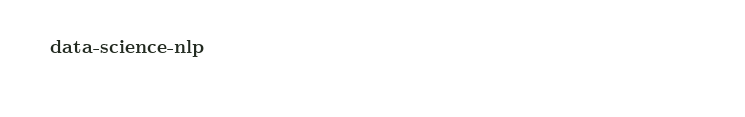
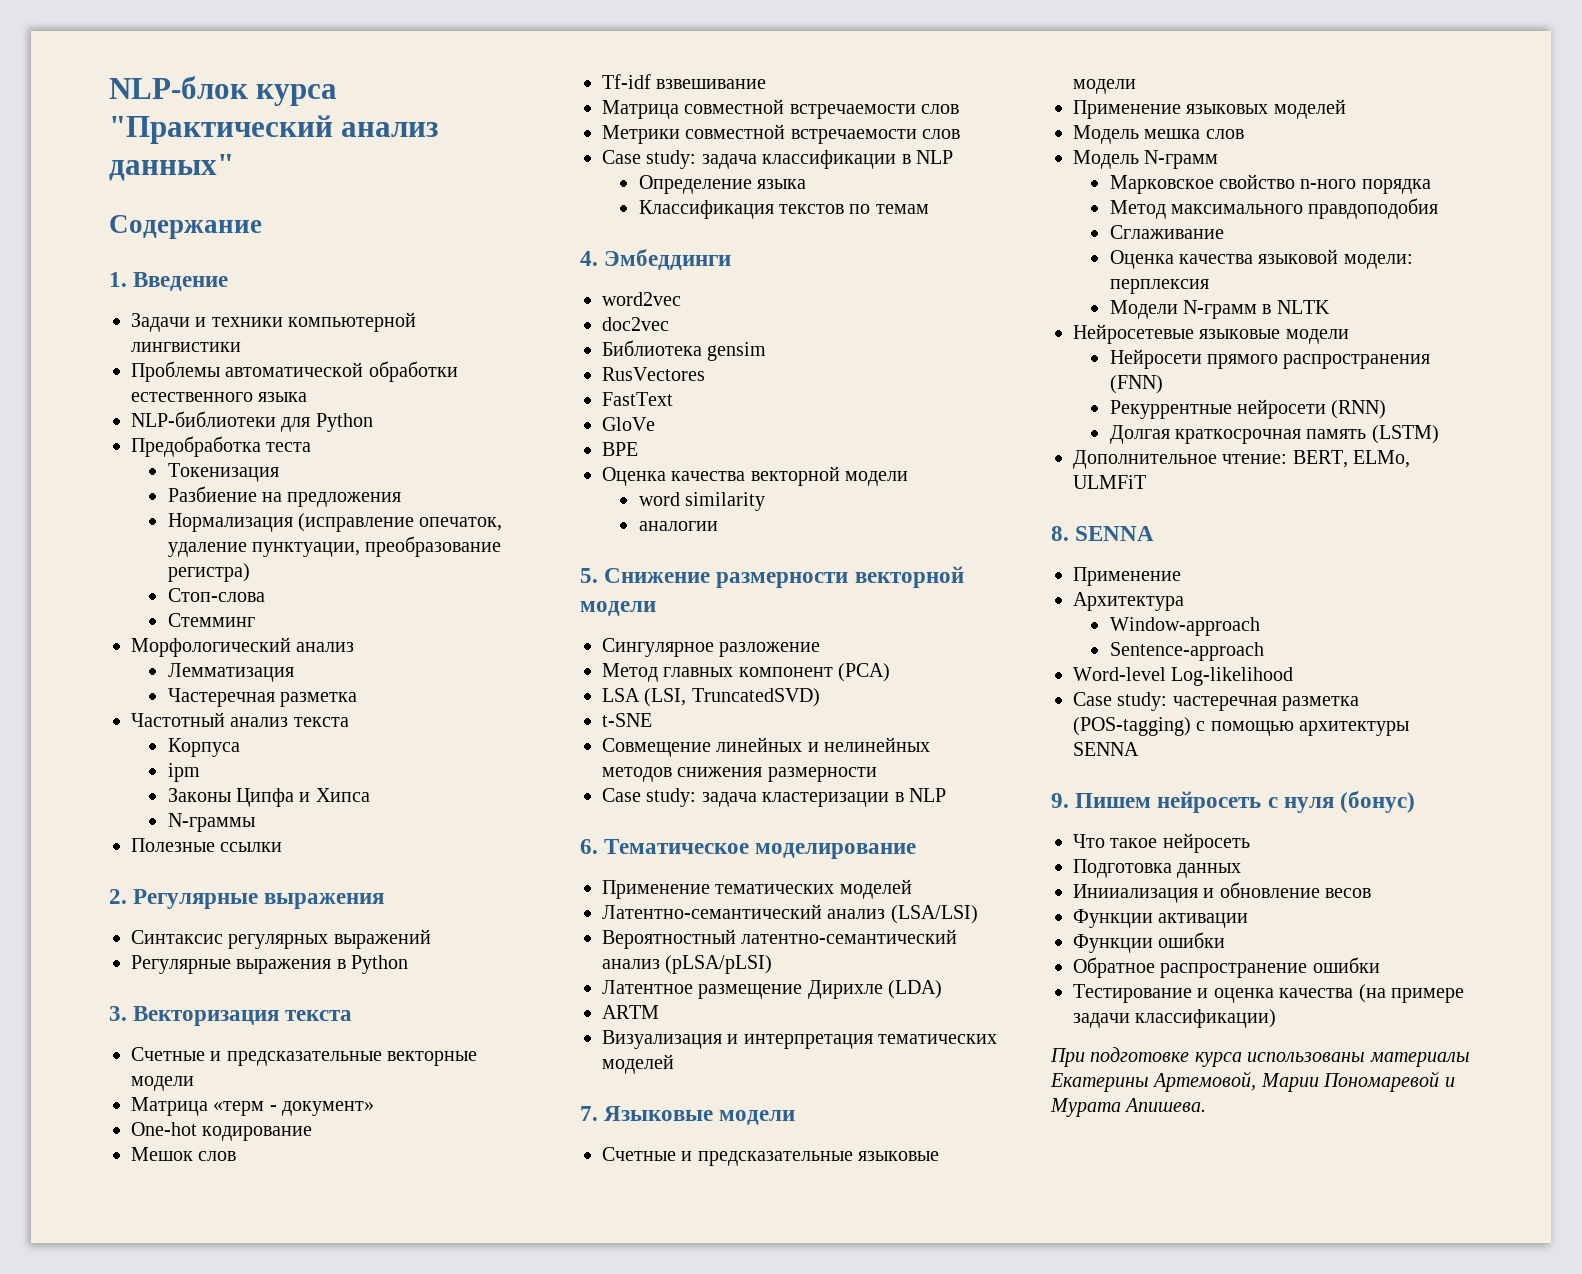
- data-science-nlp
+ NLP-блок курса "Практический анализ данных"
+ Содержание
+ 1. Введение
+ Задачи и техники компьютерной лингвистики
+ Проблемы автоматической обработки естественного языка
+ NLP-библиотеки для Python
+ Предобработка теста
+ Токенизация
+ Разбиение на предложения
+ Нормализация (исправление опечаток, удаление пунктуации, преобразование регистра)
+ Стоп-слова
+ Стемминг
+ Морфологический анализ
+ Лемматизация
+ Частеречная разметка
+ Частотный анализ текста
+ Корпуса
+ ipm
+ Законы Ципфа и Хипса
+ N-граммы
+ Полезные ссылки
+ 2. Регулярные выражения
+ Синтаксис регулярных выражений
+ Регулярные выражения в Python
+ 3. Векторизация текста
+ Счетные и предсказательные векторные модели
+ Матрица «терм - документ»
+ One-hot кодирование
+ Мешок слов
+ Tf-idf взвешивание
+ Матрица совместной встречаемости слов
+ Метрики совместной встречаемости слов
+ Case study: задача классификации в NLP
+ Определение языка
+ Классификация текстов по темам
+ 4. Эмбеддинги
+ word2vec
+ doc2vec
+ Библиотека gensim
+ RusVectores
+ FastText
+ GloVe
+ BPE
+ Оценка качества векторной модели
+ word similarity
+ аналогии
+ 5. Снижение размерности векторной модели
+ Сингулярное разложение
+ Метод главных компонент (PCA)
+ LSA (LSI, TruncatedSVD)
+ t-SNE
+ Совмещение линейных и нелинейных методов снижения размерности
+ Case study: задача кластеризации в NLP
+ 6. Тематическое моделирование
+ Применение тематических моделей
+ Латентно-семантический анализ (LSA/LSI)
+ Вероятностный латентно-семантический анализ (pLSA/pLSI)
+ Латентное размещение Дирихле (LDA)
+ ARTM
+ Визуализация и интерпретация тематических моделей
+ 7. Языковые модели
+ Счетные и предсказательные языковые модели
+ Применение языковых моделей
+ Модель мешка слов
+ Модель N-грамм
+ Марковское свойство n-ного порядка
+ Метод максимального правдоподобия
+ Сглаживание
+ Оценка качества языковой модели: перплексия
+ Модели N-грамм в NLTK
+ Нейросетевые языковые модели
+ Нейросети прямого распространения (FNN)
+ Рекуррентные нейросети (RNN)
+ Долгая краткосрочная память (LSTM)
+ Дополнительное чтение: BERT, ELMo, ULMFiT
+ 8. SENNA
+ Применение
+ Архитектура
+ Window-approach
+ Sentence-approach
+ Word-level Log-likelihood
+ Case study: частеречная разметка (POS-tagging) с помощью архитектуры SENNA
+ 9. Пишем нейросеть с нуля (бонус)
+ Что такое нейросеть
+ Подготовка данных
+ Инииализация и обновление весов
+ Функции активации
+ Функции ошибки
+ Обратное распространение ошибки
+ Тестирование и оценка качества (на примере задачи классификации)
+ При подготовке курса использованы материалы Екатерины Артемовой, Марии Пономаревой и Мурата Апишева.

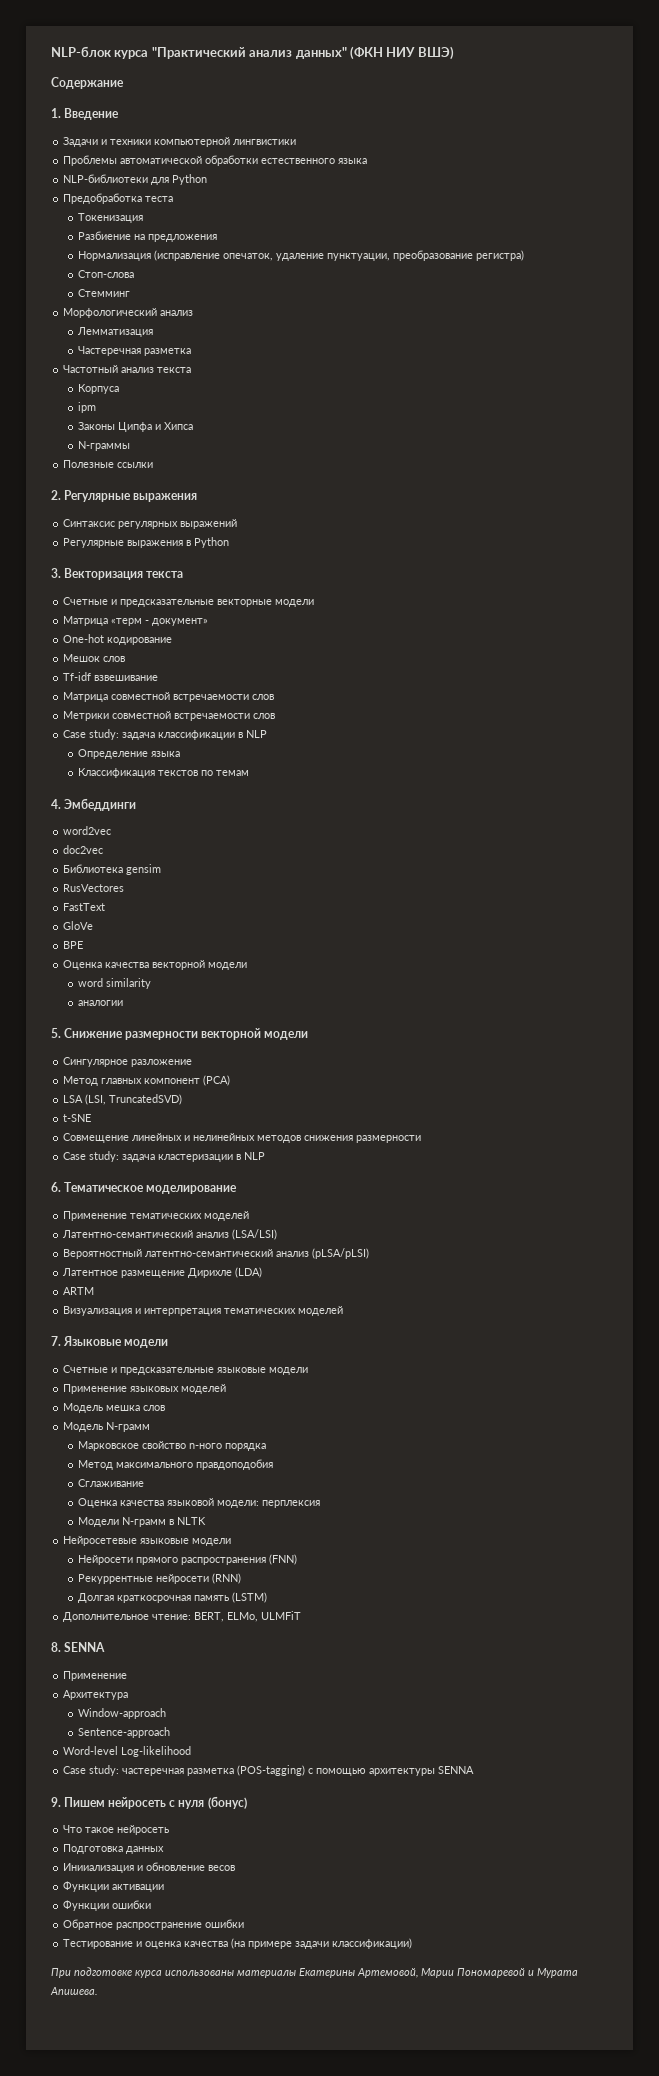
- NLP-блок курса "Практический анализ данных"
+ NLP-блок курса "Практический анализ данных" (ФКН НИУ ВШЭ)

